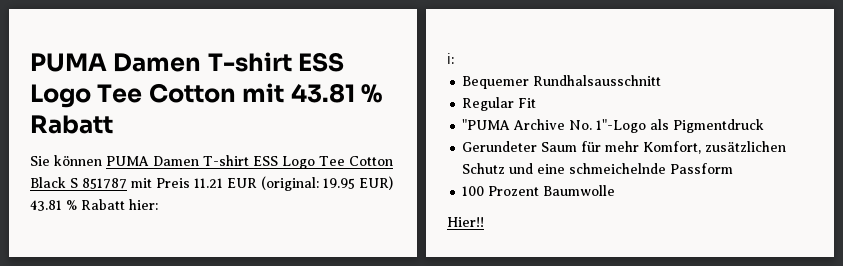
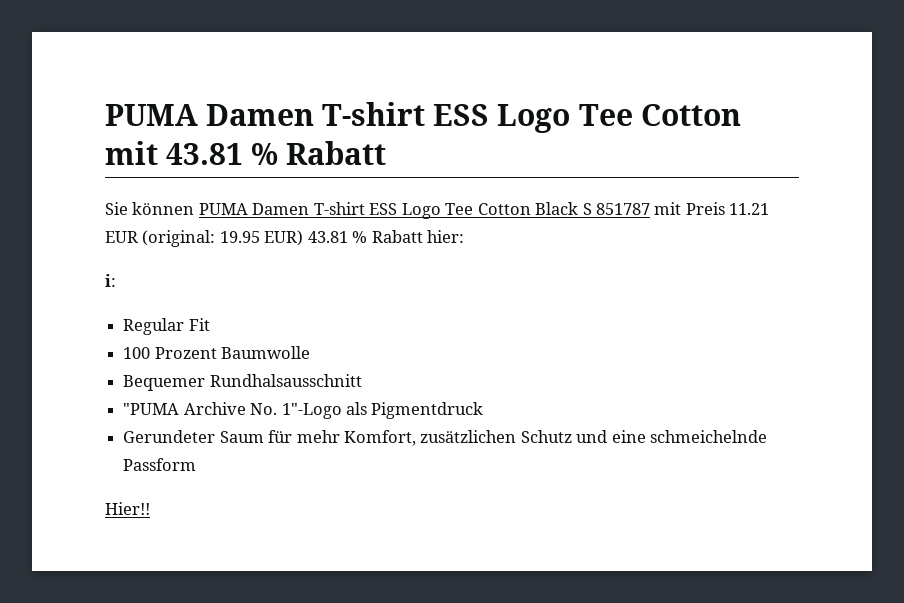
+ Regular Fit
+ 100 Prozent Baumwolle
- Regular Fit
- 100 Prozent Baumwolle

